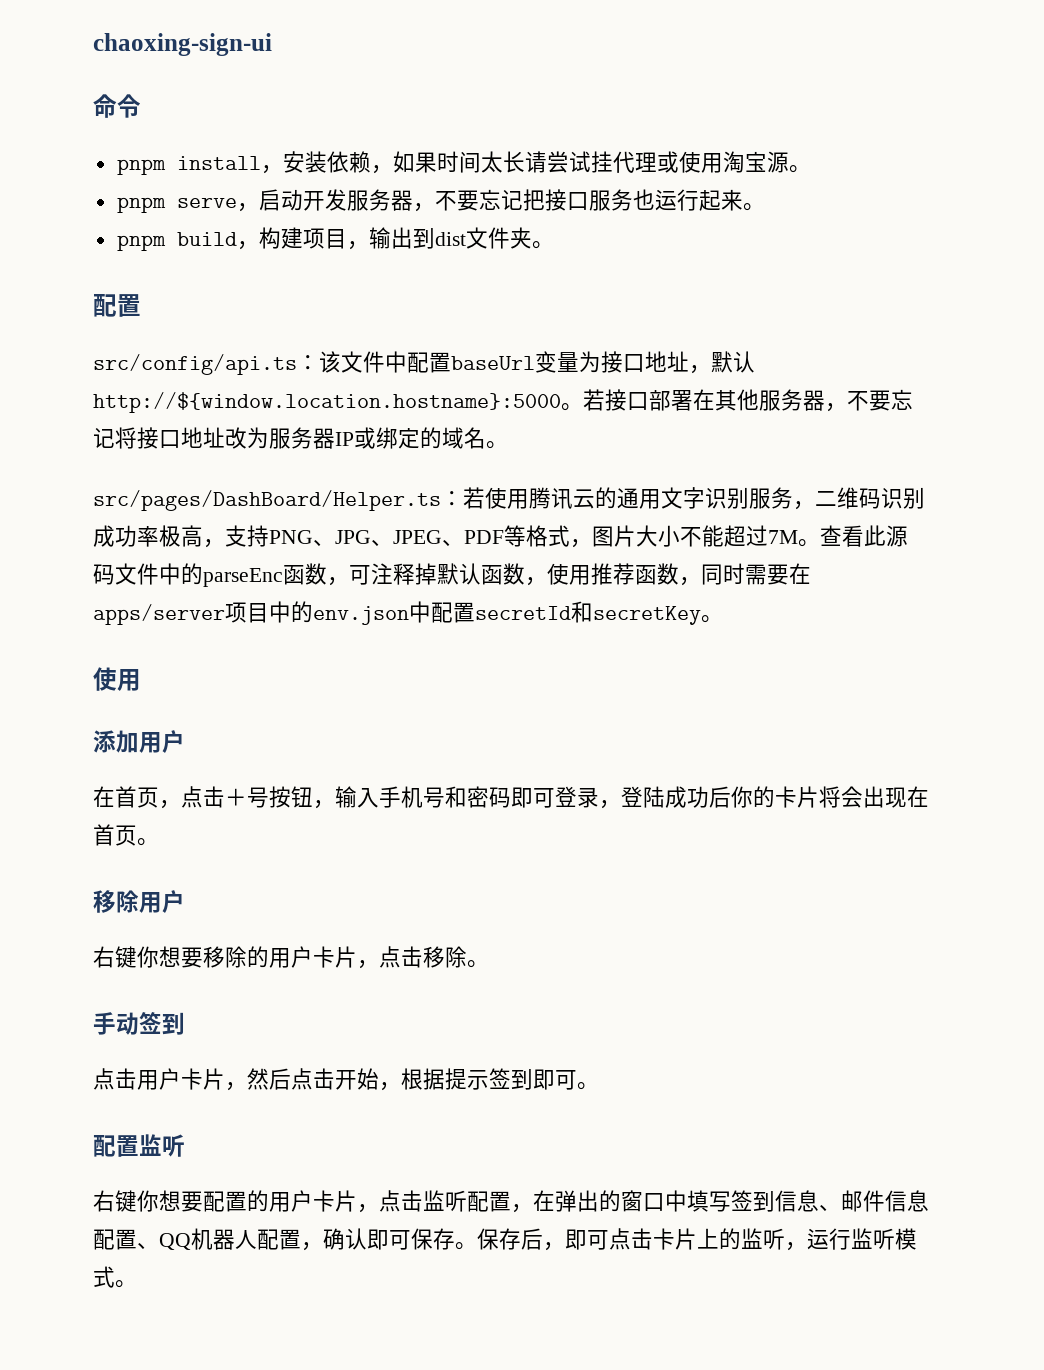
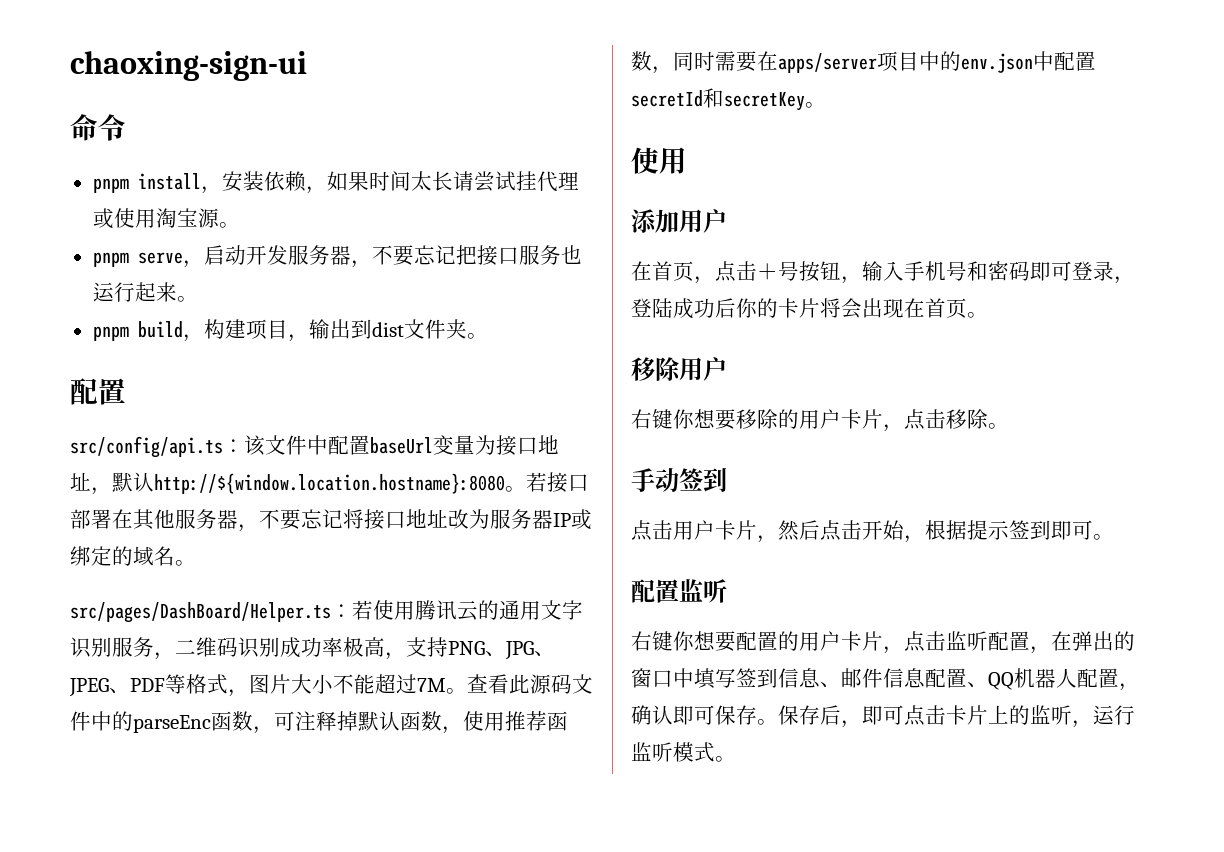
- src/config/api.ts：该文件中配置baseUrl变量为接口地址，默认http://${window.location.hostname}:5000。
+ src/config/api.ts：该文件中配置baseUrl变量为接口地址，默认http://${window.location.hostname}:8080。

